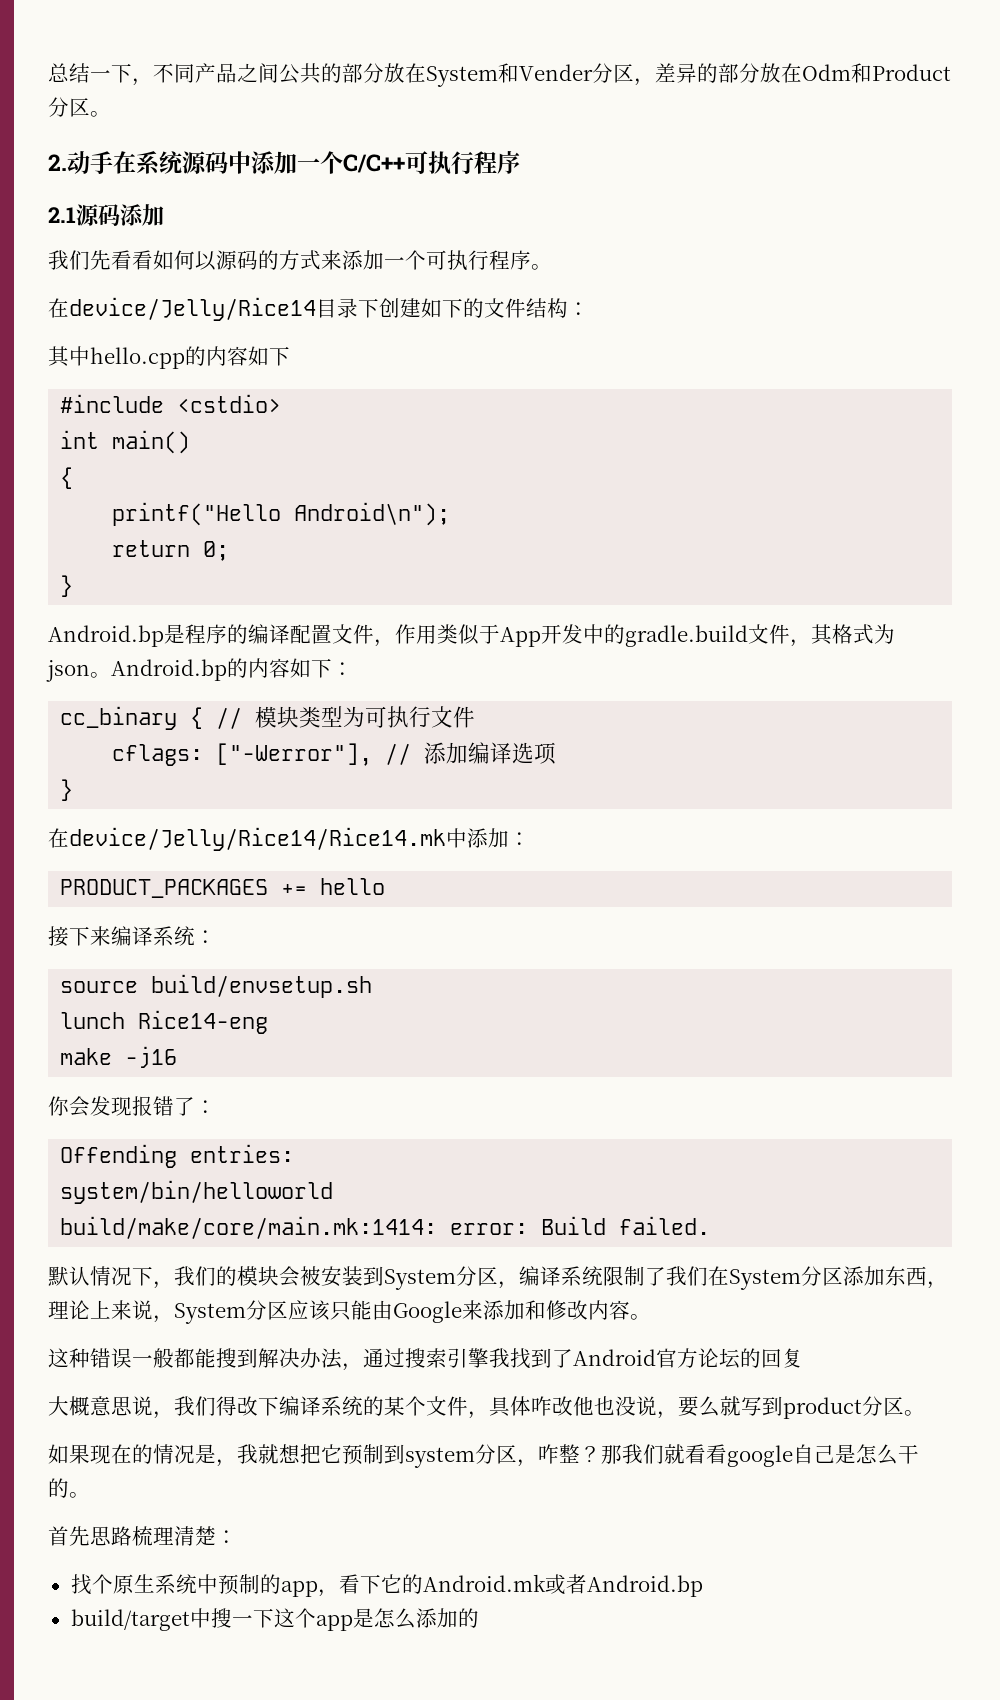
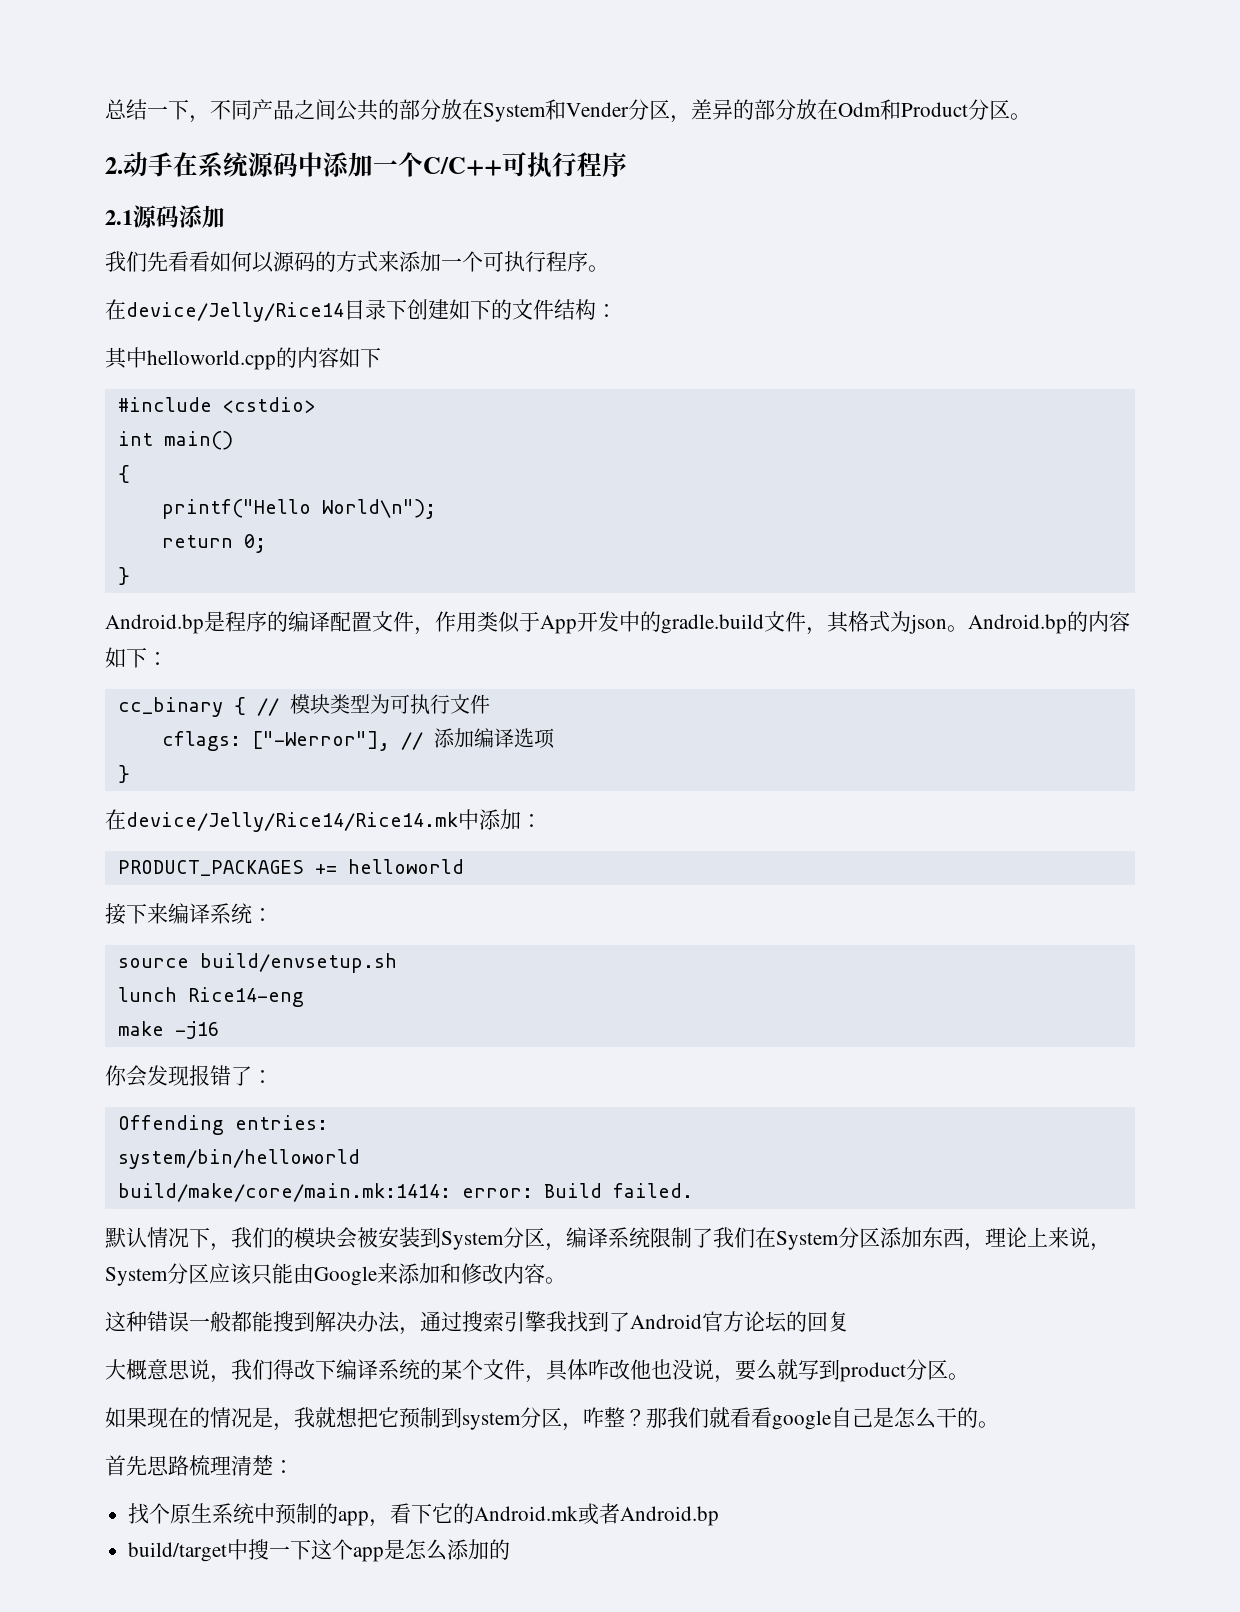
- 其中hello.cpp的内容如下
+ 其中helloworld.cpp的内容如下
- printf("Hello Android\n");
+ printf("Hello World\n");
- PRODUCT_PACKAGES += hello
+ PRODUCT_PACKAGES += helloworld

